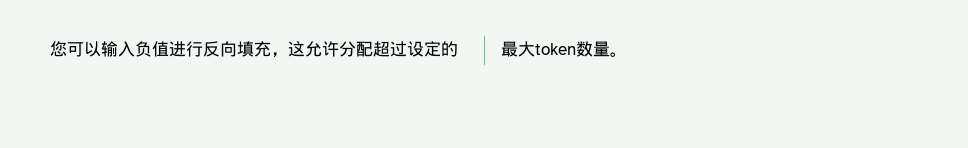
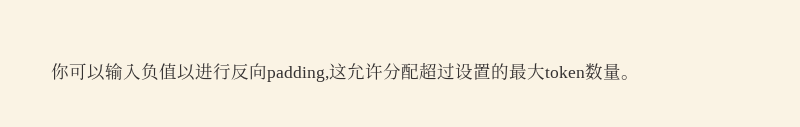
- 您可以输入负值进行反向填充，这允许分配超过设定的最大token数量。
+ 你可以输入负值以进行反向padding,这允许分配超过设置的最大token数量。

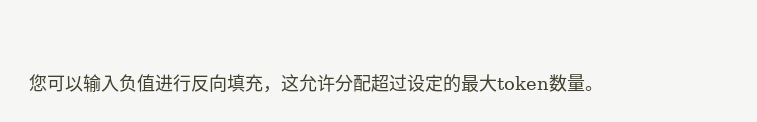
- 你可以输入负值以进行反向padding,这允许分配超过设置的最大token数量。
+ 您可以输入负值进行反向填充，这允许分配超过设定的最大token数量。

